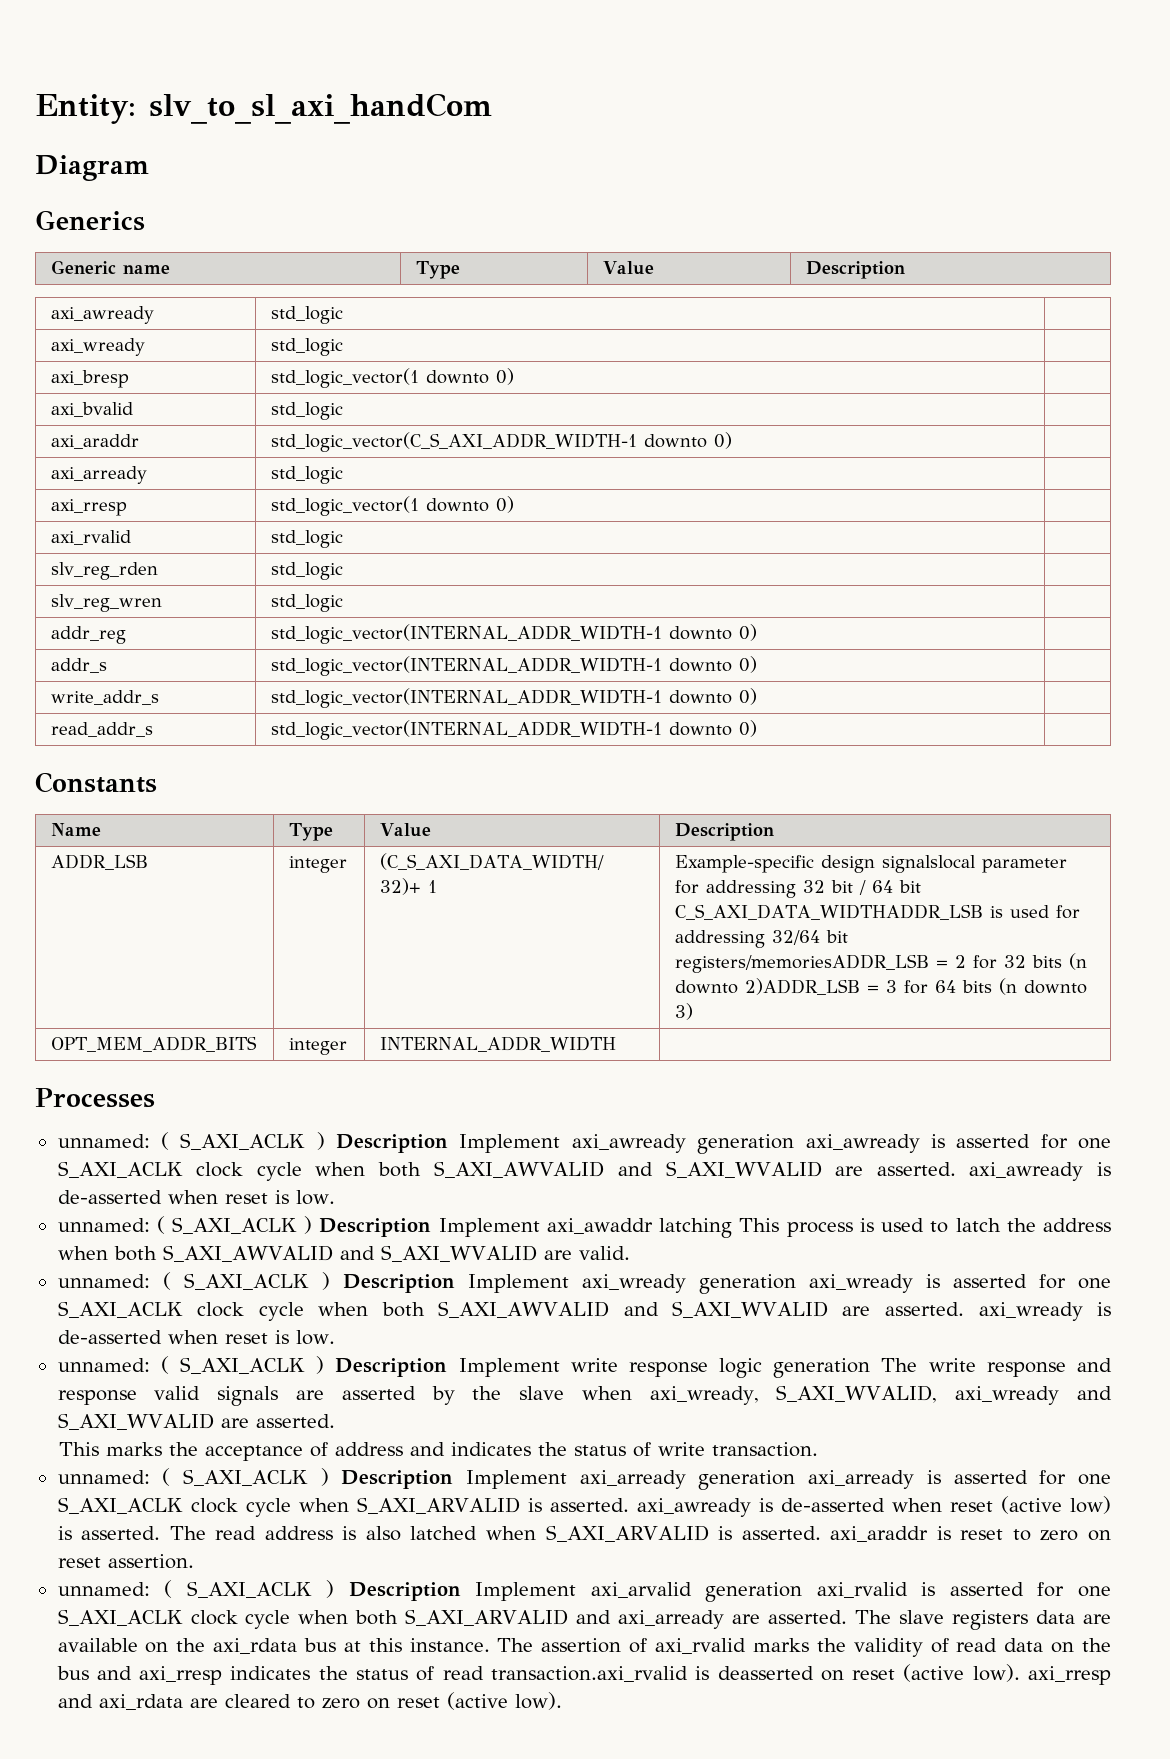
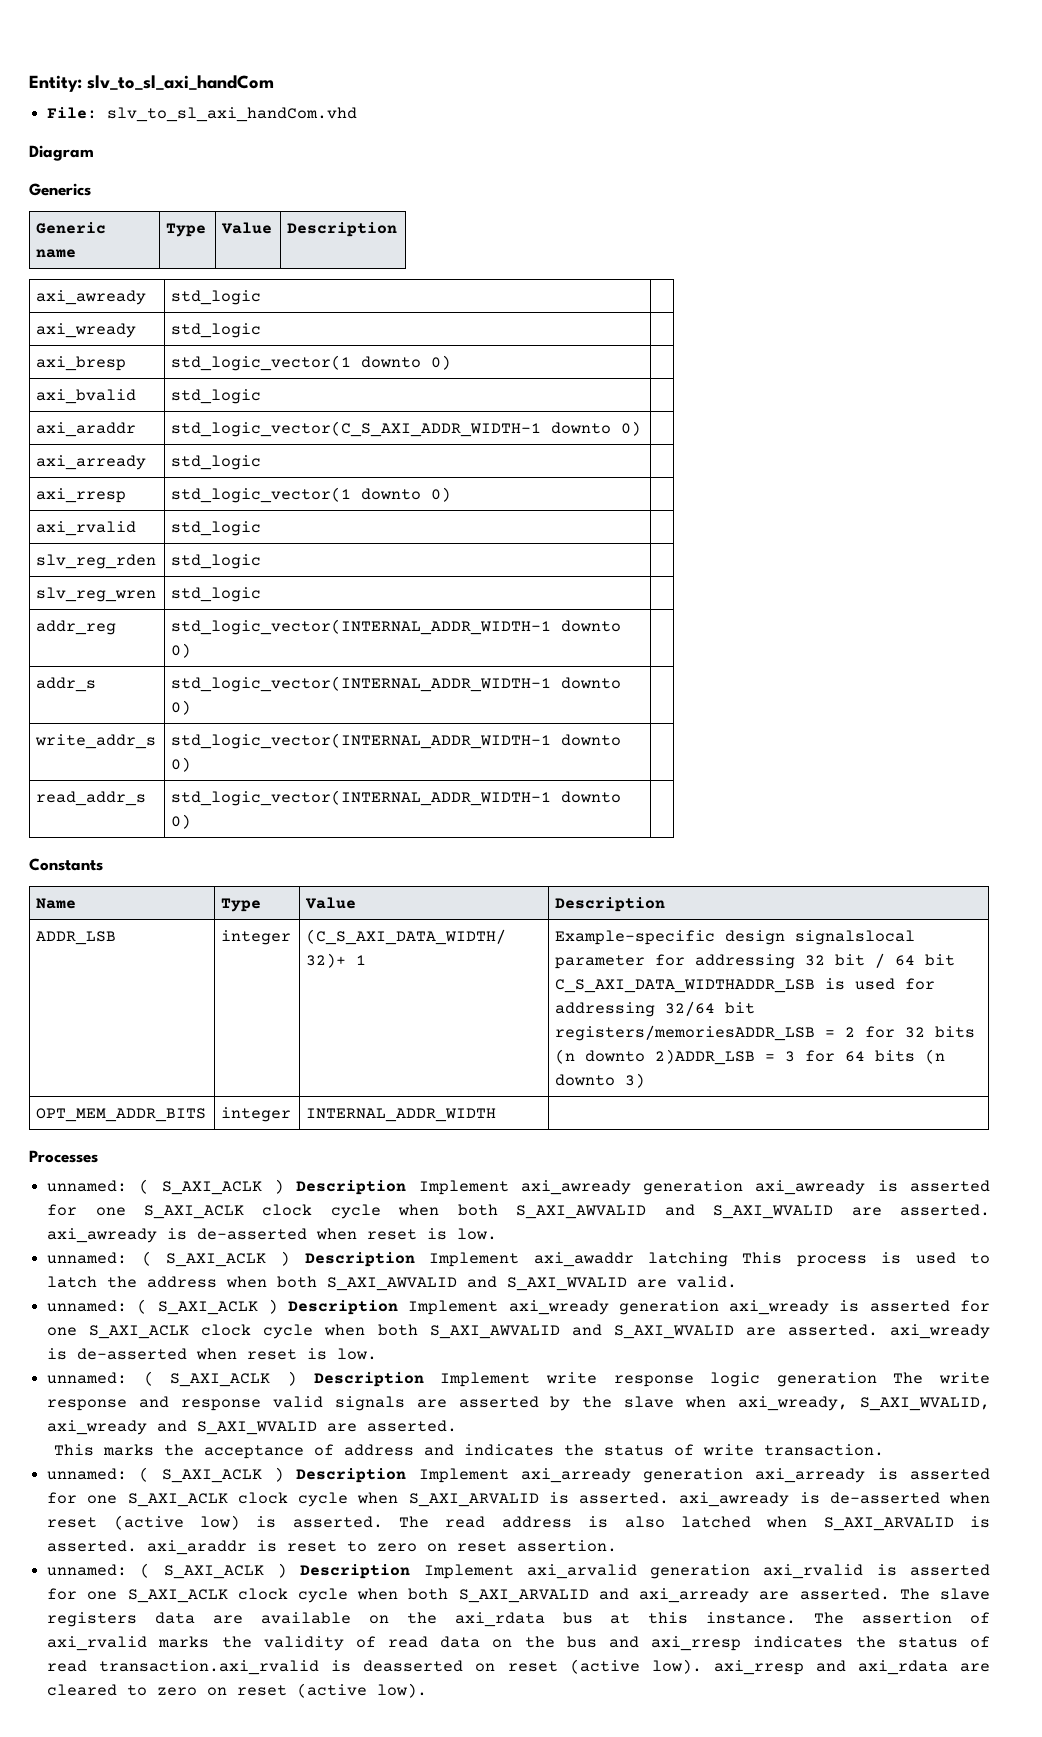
+ File: slv_to_sl_axi_handCom.vhd

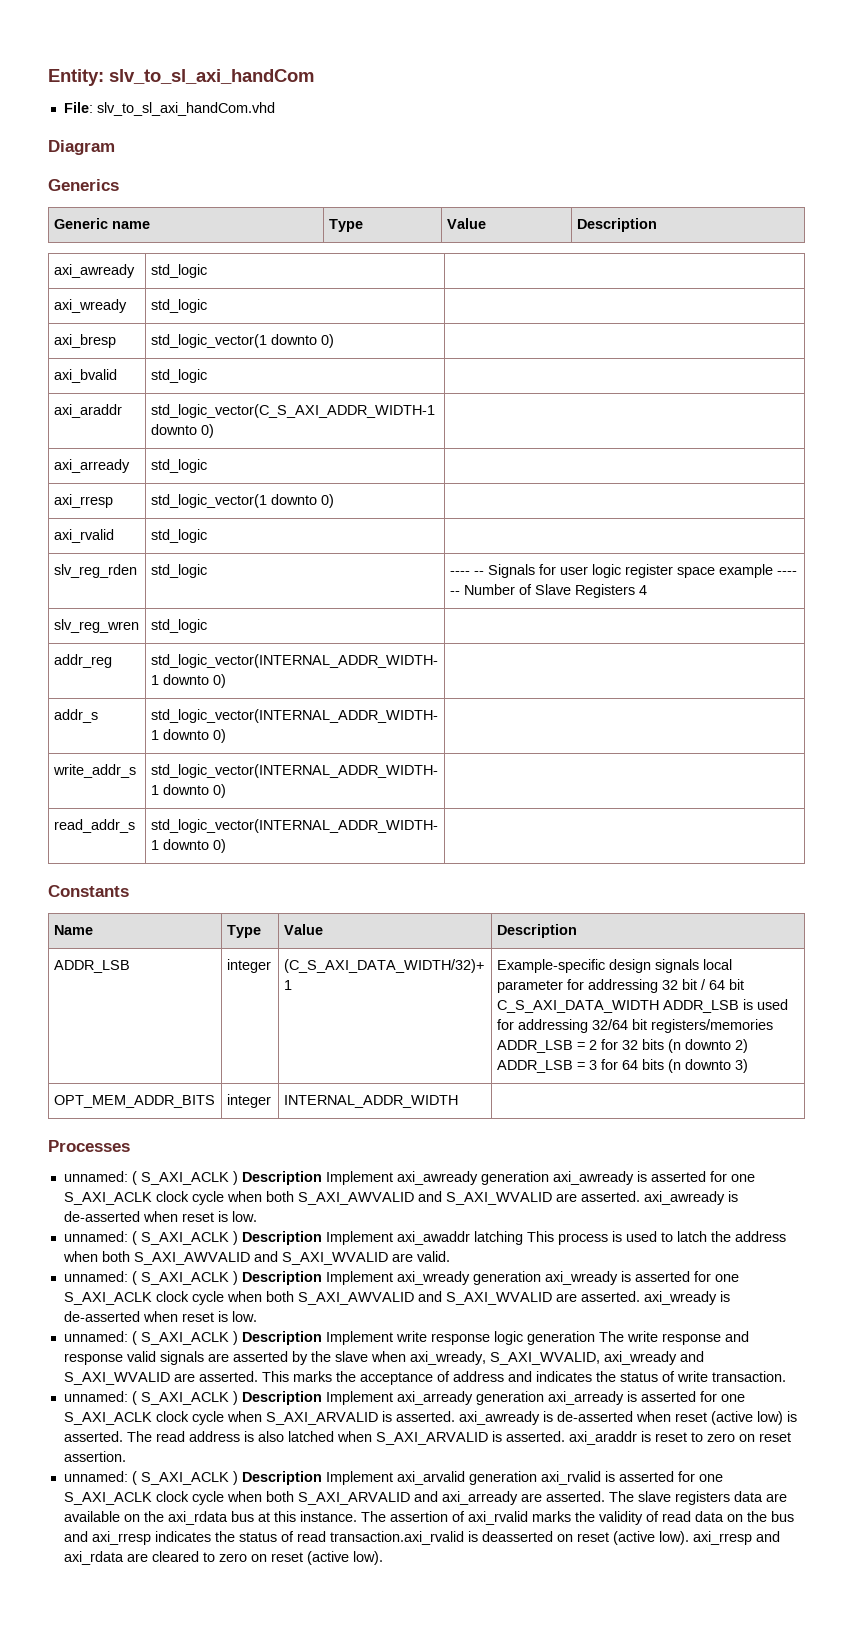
- slv_reg_rden | std_logic |
+ slv_reg_rden | std_logic | ---- -- Signals for user logic register space example ---- -- Number of Slave Registers 4
- Example-specific design signalslocal parameter for addressing 32 bit / 64 bit C_S_AXI_DATA_WIDTHADDR_LSB is used for addressing 32/64 bit registers/memoriesADDR_LSB = 2 for 32 bits (n downto 2)ADDR_LSB = 3 for 64 bits (n downto 3)
+ Example-specific design signals local parameter for addressing 32 bit / 64 bit C_S_AXI_DATA_WIDTH ADDR_LSB is used for addressing 32/64 bit registers/memories ADDR_LSB = 2 for 32 bits (n downto 2) ADDR_LSB = 3 for 64 bits (n downto 3)
- unnamed: ( S_AXI_ACLK ) Description Implement write response logic generation The write response and response valid signals are asserted by the slave when axi_wready, S_AXI_WVALID, axi_wready and S_AXI_WVALID are asserted.
- This marks the acceptance of address and indicates the status of write transaction.
+ unnamed: ( S_AXI_ACLK ) Description Implement write response logic generation The write response and response valid signals are asserted by the slave when axi_wready, S_AXI_WVALID, axi_wready and S_AXI_WVALID are asserted. This marks the acceptance of address and indicates the status of write transaction.

